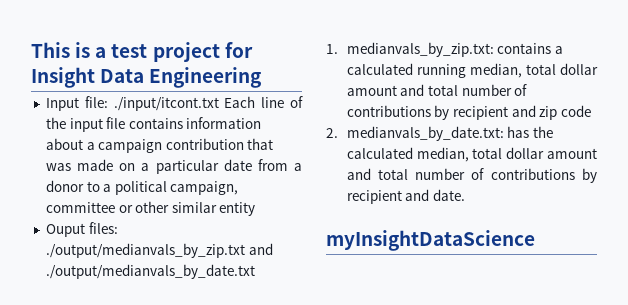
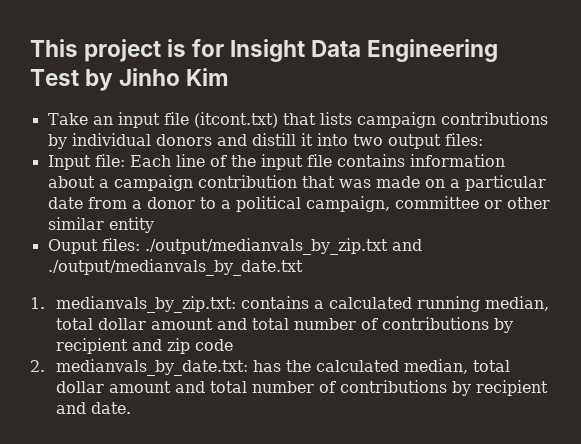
- This is a test project for Insight Data Engineering
+ This project is for Insight Data Engineering Test by Jinho Kim
+ Take an input file (itcont.txt) that lists campaign contributions by individual donors and distill it into two output files:
- Input file: ./input/itcont.txt Each line of the input file contains information about a campaign contribution that was made on a particular date from a donor to a political campaign, committee or other similar entity
+ Input file: Each line of the input file contains information about a campaign contribution that was made on a particular date from a donor to a political campaign, committee or other similar entity
- myInsightDataScience

